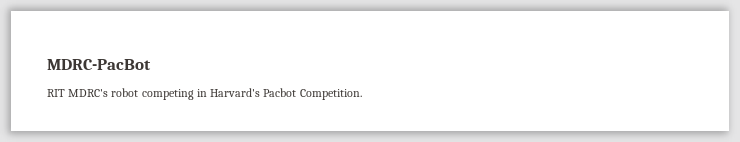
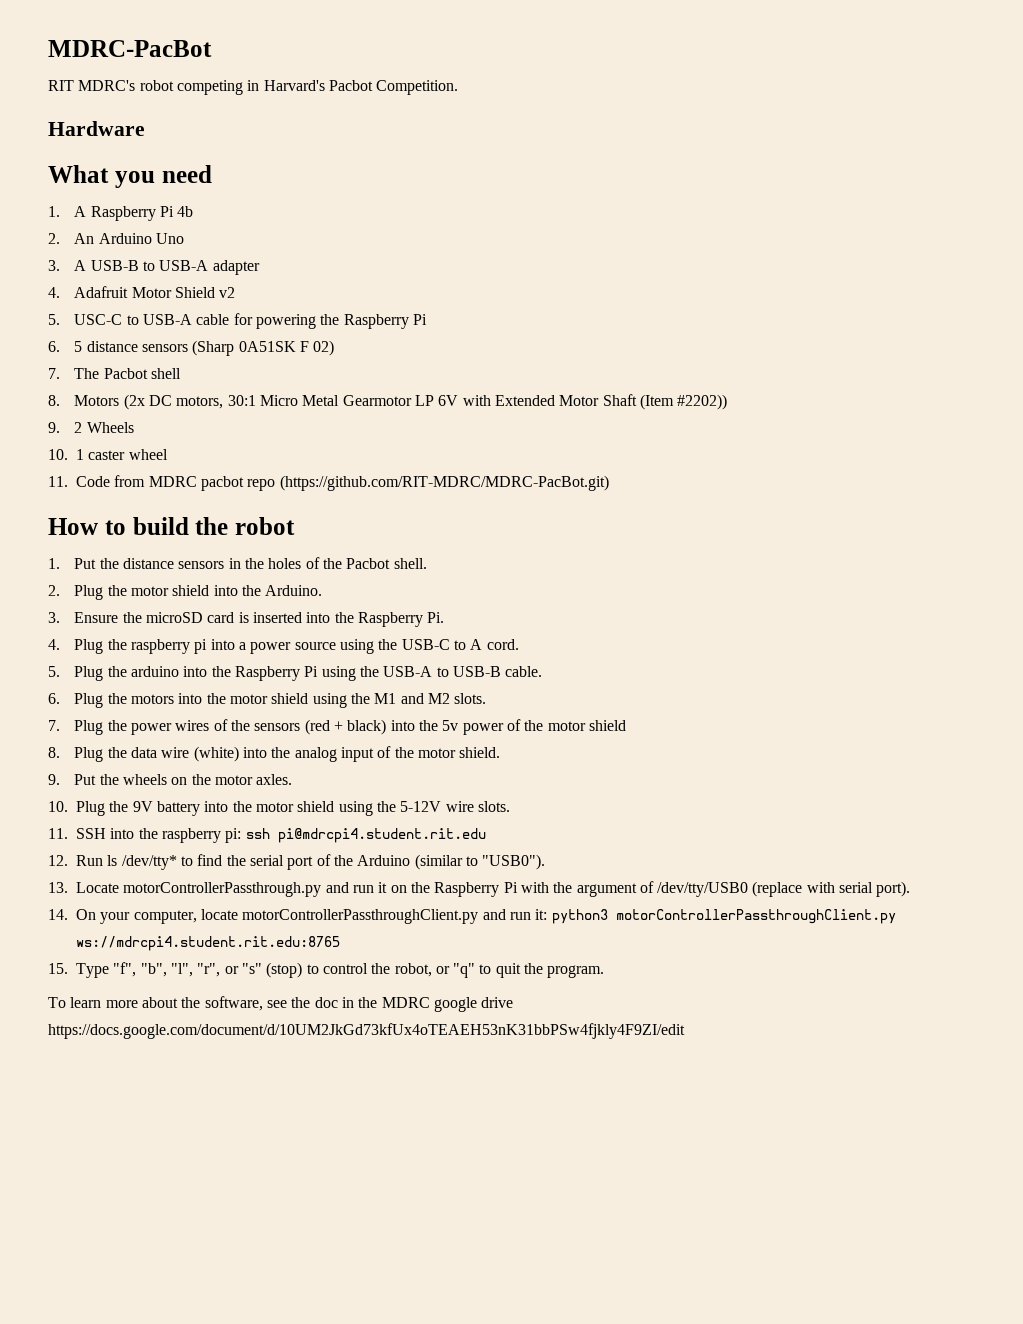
+ Hardware
+ What you need
+ 1. A Raspberry Pi 4b
+ 2. An Arduino Uno
+ 3. A USB-B to USB-A adapter
+ 4. Adafruit Motor Shield v2
+ 5. USC-C to USB-A cable for powering the Raspberry Pi
+ 6. 5 distance sensors (Sharp 0A51SK F 02)
+ 7. The Pacbot shell
+ 8. Motors (2x DC motors, 30:1 Micro Metal Gearmotor LP 6V with Extended Motor Shaft (Item #2202))
+ 9. 2 Wheels
+ 10. 1 caster wheel
+ 11. Code from MDRC pacbot repo (https://github.com/RIT-MDRC/MDRC-PacBot.git)
+ How to build the robot
+ 1. Put the distance sensors in the holes of the Pacbot shell.
+ 2. Plug the motor shield into the Arduino.
+ 3. Ensure the microSD card is inserted into the Raspberry Pi.
+ 4. Plug the raspberry pi into a power source using the USB-C to A cord.
+ 5. Plug the arduino into the Raspberry Pi using the USB-A to USB-B cable.
+ 6. Plug the motors into the motor shield using the M1 and M2 slots.
+ 7. Plug the power wires of the sensors (red + black) into the 5v power of the motor shield
+ 8. Plug the data wire (white) into the analog input of the motor shield.
+ 9. Put the wheels on the motor axles.
+ 10. Plug the 9V battery into the motor shield using the 5-12V wire slots.
+ 11. SSH into the raspberry pi: ssh pi@mdrcpi4.student.rit.edu
+ 12. Run ls /dev/tty* to find the serial port of the Arduino (similar to "USB0").
+ 13. Locate motorControllerPassthrough.py and run it on the Raspberry Pi with the argument of /dev/tty/USB0 (replace with serial port).
+ 14. On your computer, locate motorControllerPassthroughClient.py and run it: python3 motorControllerPassthroughClient.py ws://mdrcpi4.student.rit.edu:8765
+ 15. Type "f", "b", "l", "r", or "s" (stop) to control the robot, or "q" to quit the program.
+ To learn more about the software, see the doc in the MDRC google drive https://docs.google.com/document/d/10UM2JkGd73kfUx4oTEAEH53nK31bbPSw4fjkly4F9ZI/edit

